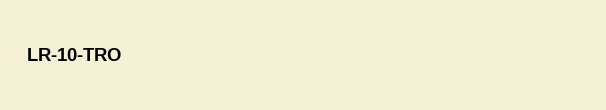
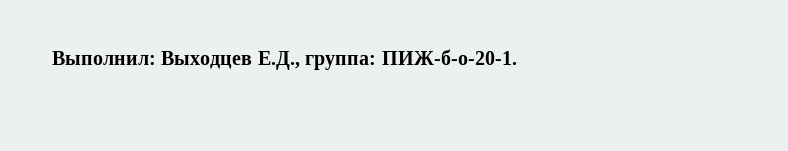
- LR-10-TRO
+ Выполнил: Выходцев Е.Д., группа: ПИЖ-б-о-20-1.

